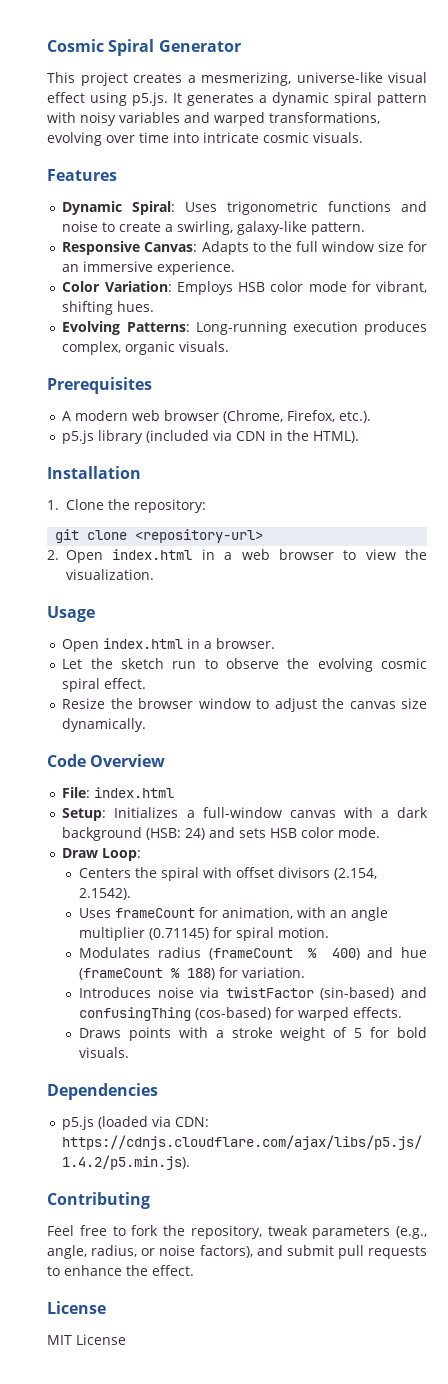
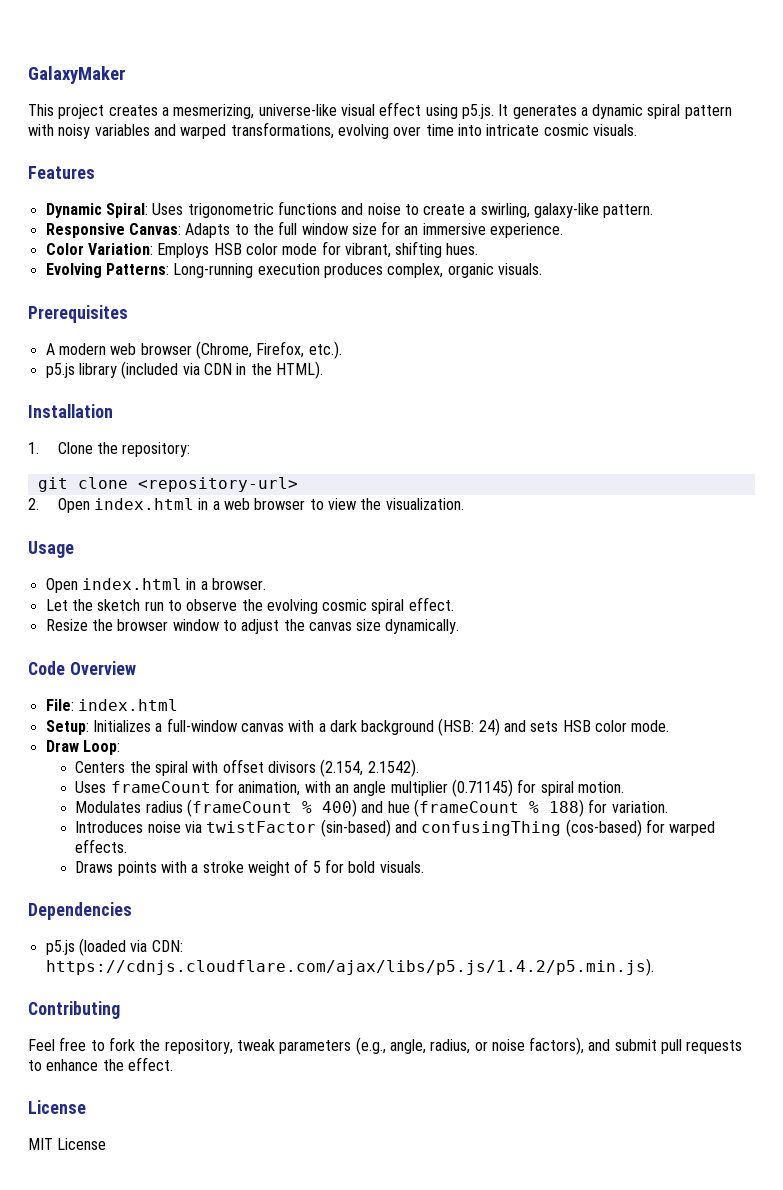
- Cosmic Spiral Generator
+ GalaxyMaker

